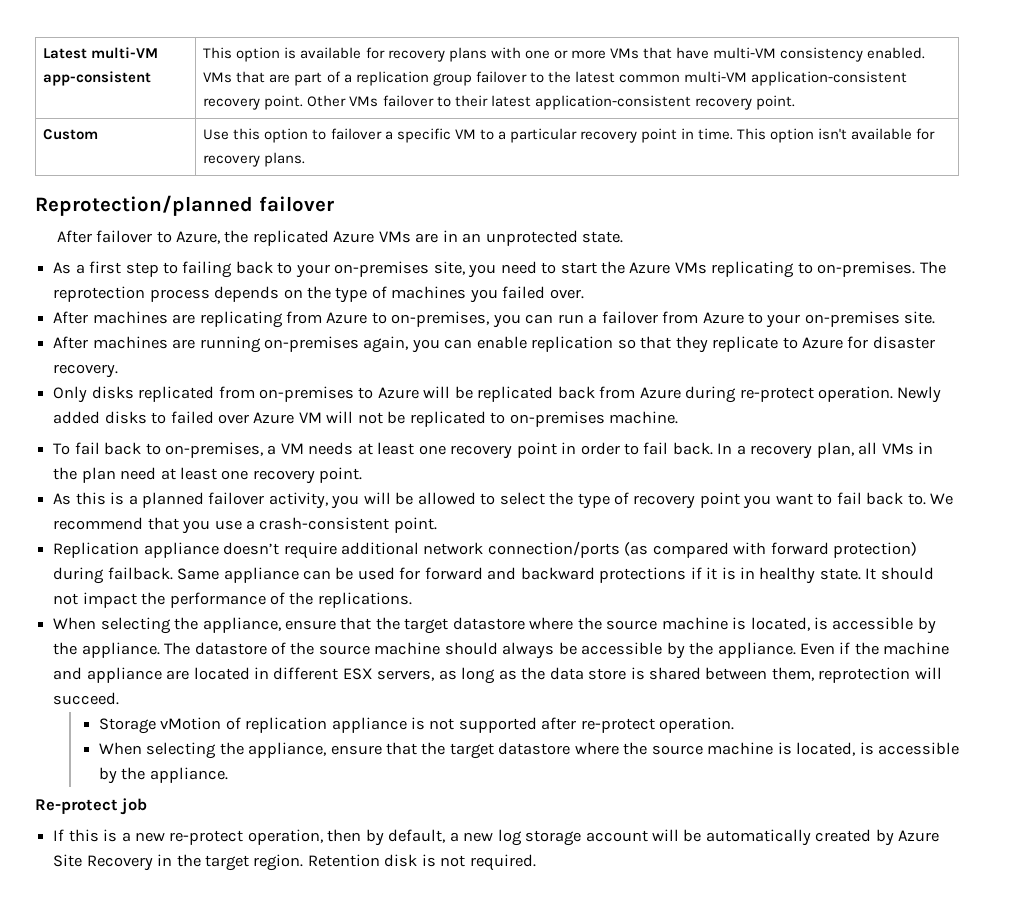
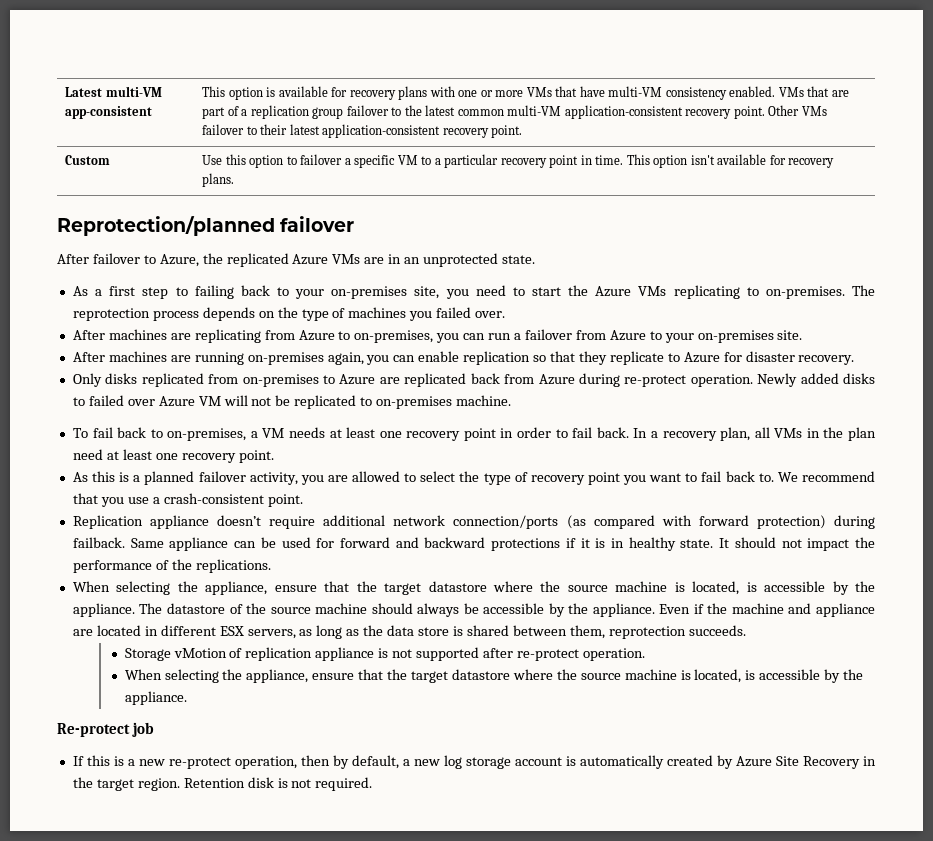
- Only disks replicated from on-premises to Azure will be replicated back from Azure during re-protect operation.
+ Only disks replicated from on-premises to Azure are replicated back from Azure during re-protect operation.
- As this is a planned failover activity, you will be allowed to select the type of recovery point you want to fail back to.
+ As this is a planned failover activity, you are allowed to select the type of recovery point you want to fail back to.
- Even if the machine and appliance are located in different ESX servers, as long as the data store is shared between them, reprotection will succeed.
+ Even if the machine and appliance are located in different ESX servers, as long as the data store is shared between them, reprotection succeeds.
- If this is a new re-protect operation, then by default, a new log storage account will be automatically created by Azure Site Recovery in the target region.
+ If this is a new re-protect operation, then by default, a new log storage account is automatically created by Azure Site Recovery in the target region.

